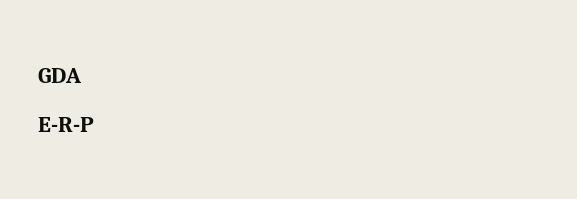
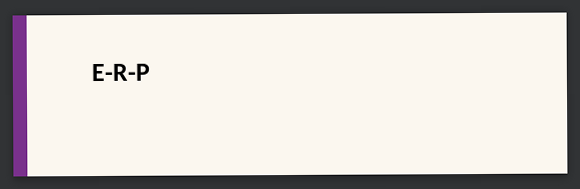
- GDA

